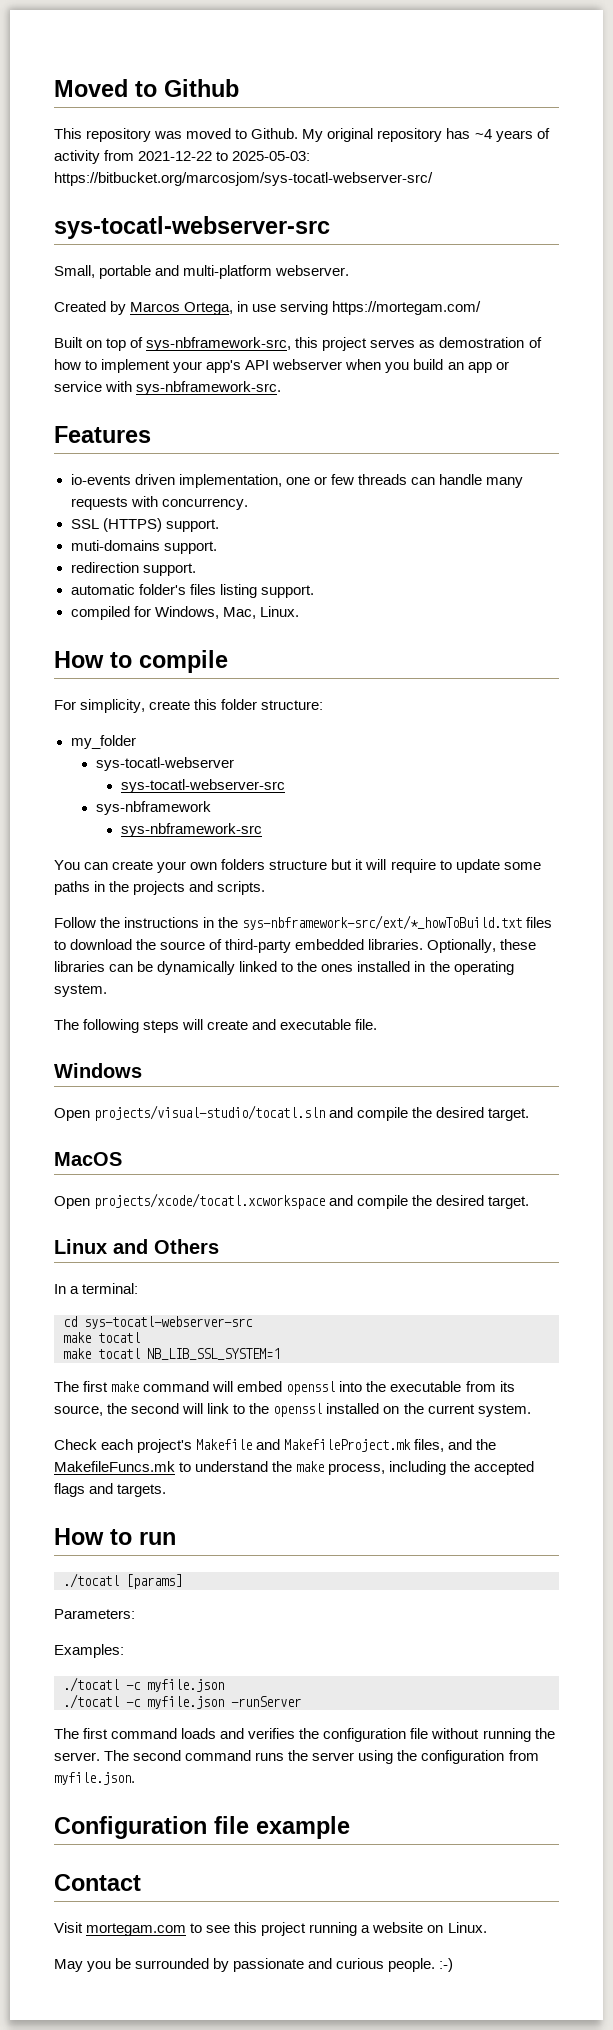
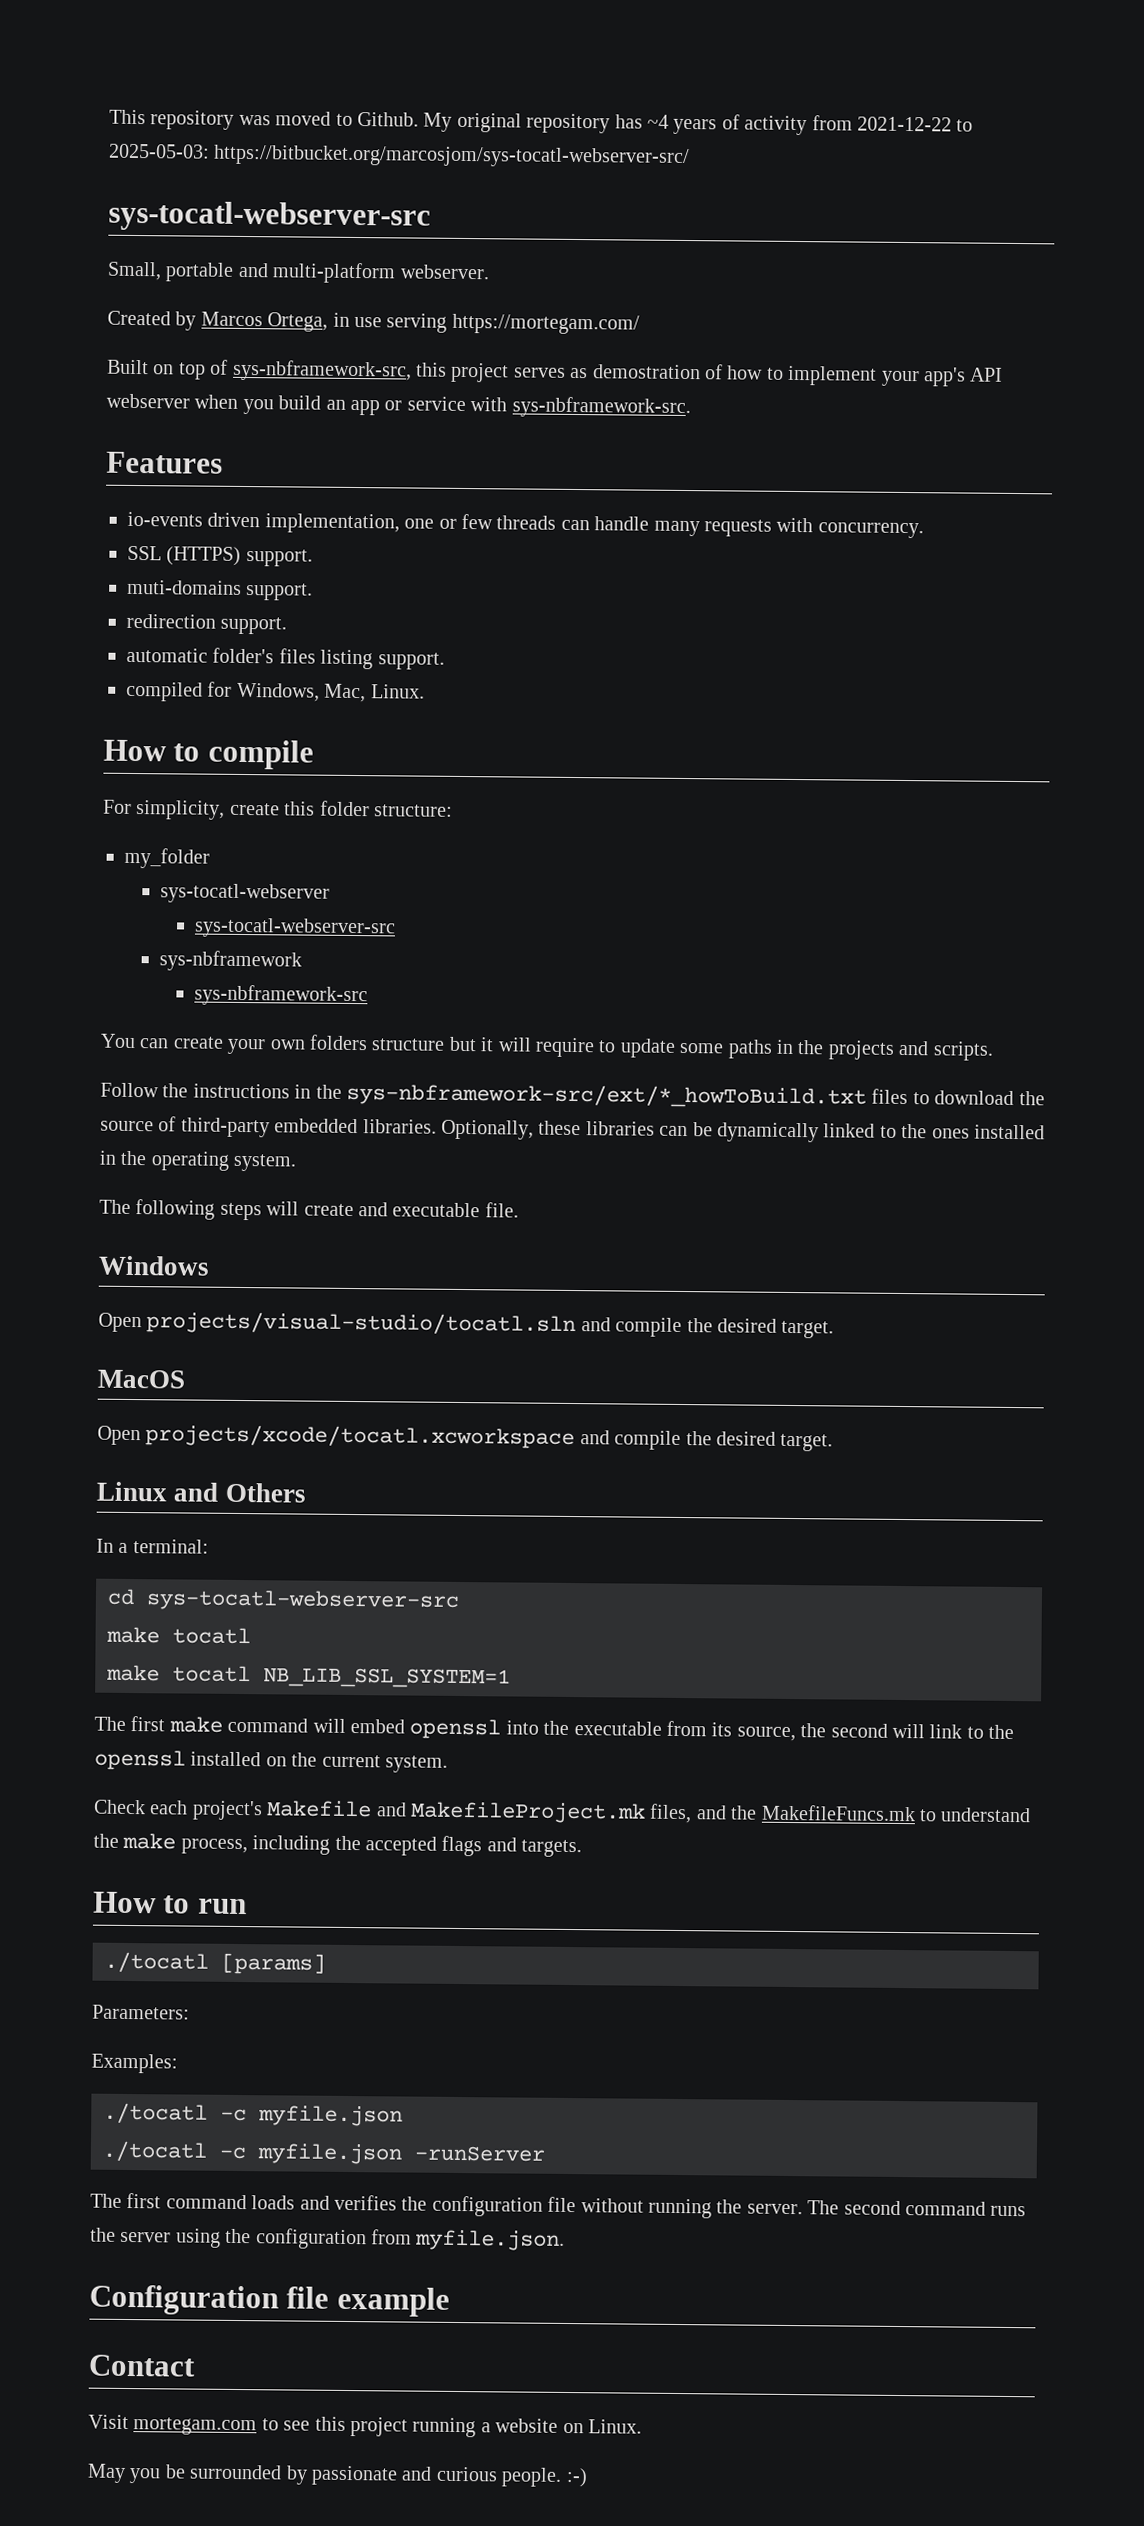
- Moved to Github

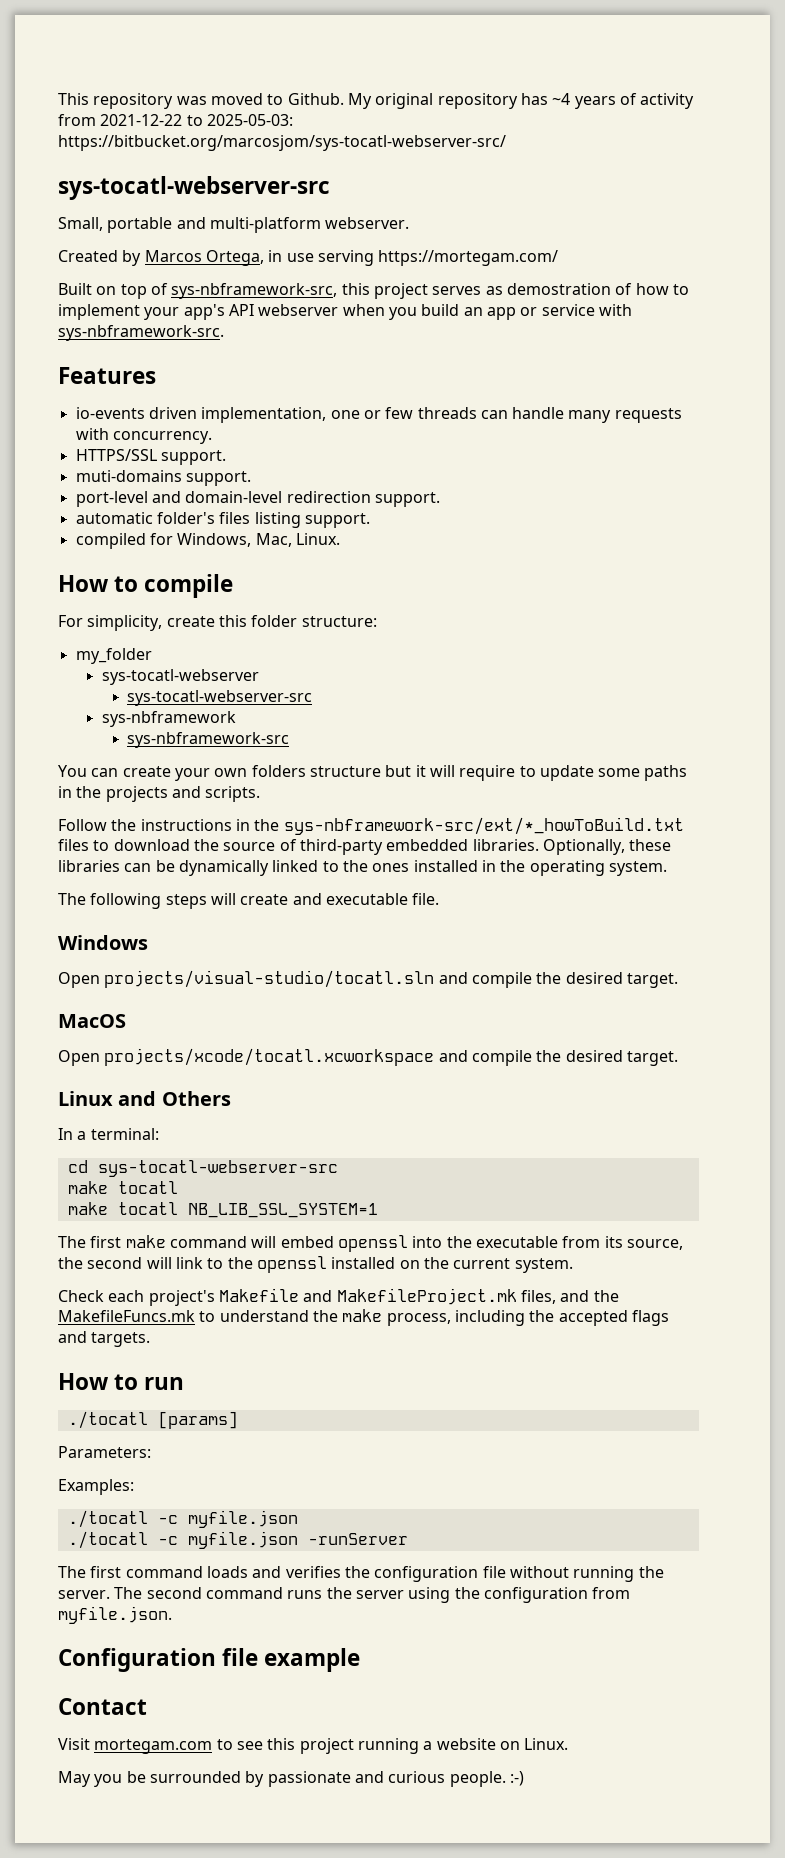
- SSL (HTTPS) support.
+ HTTPS/SSL support.
- redirection support.
+ port-level and domain-level redirection support.

